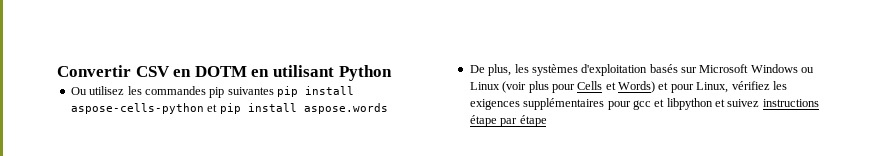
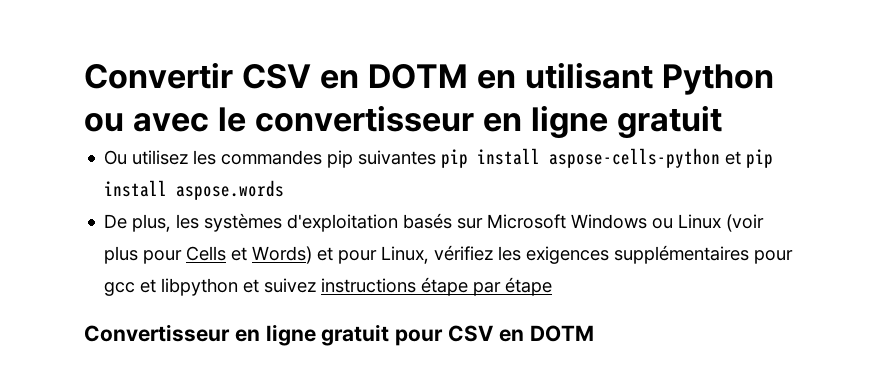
- Convertir CSV en DOTM en utilisant Python
+ Convertir CSV en DOTM en utilisant Python ou avec le convertisseur en ligne gratuit
+ Convertisseur en ligne gratuit pour CSV en DOTM

